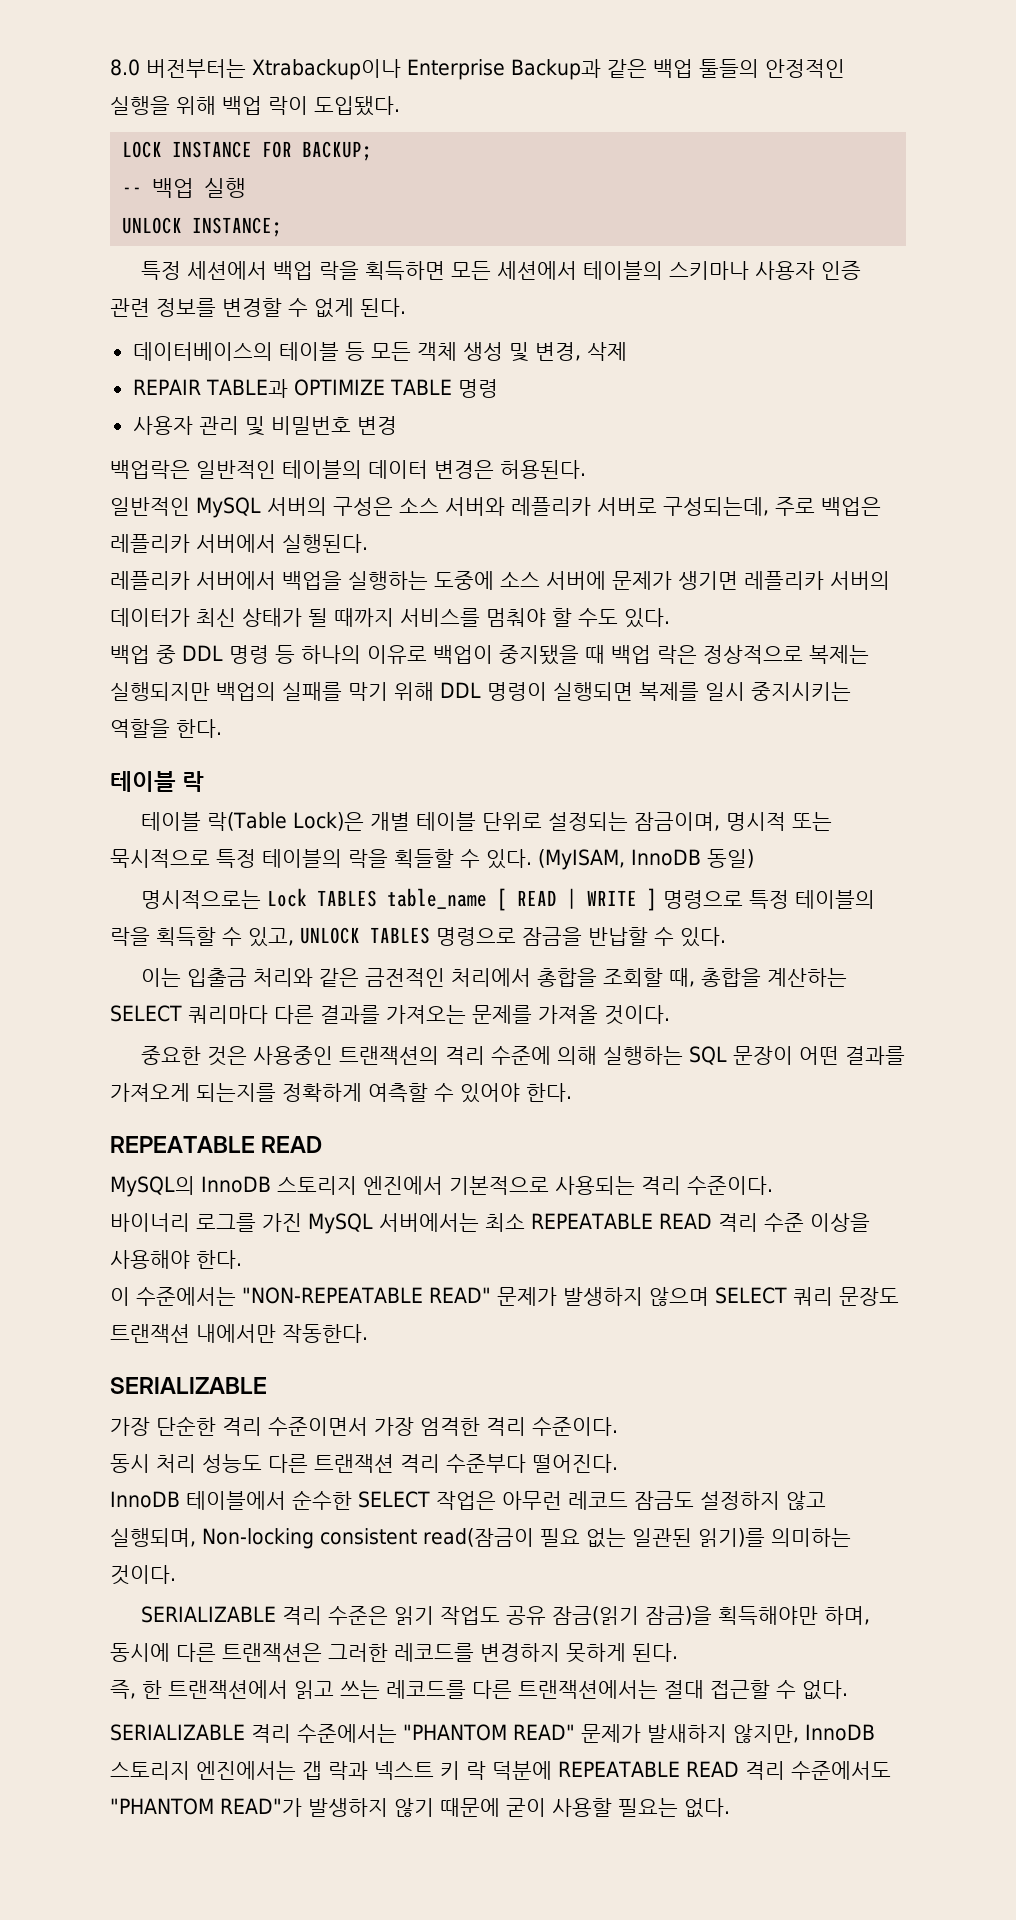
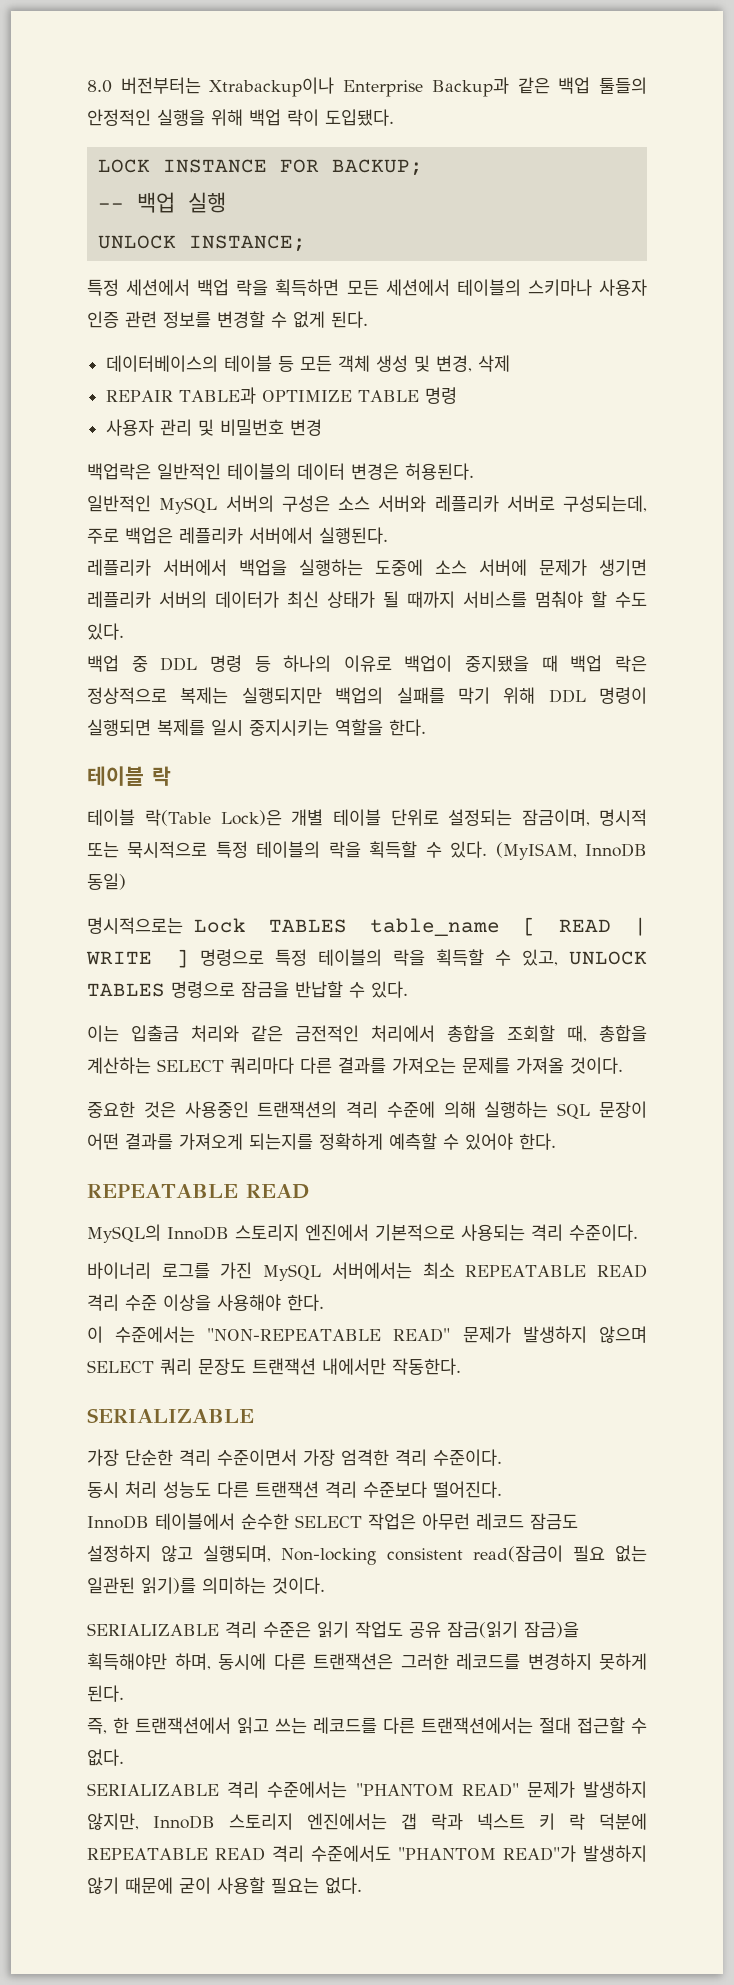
- 테이블 락(Table Lock)은 개별 테이블 단위로 설정되는 잠금이며, 명시적 또는 묵시적으로 특정 테이블의 락을 획들할 수 있다.
+ 테이블 락(Table Lock)은 개별 테이블 단위로 설정되는 잠금이며, 명시적 또는 묵시적으로 특정 테이블의 락을 획득할 수 있다.
- 중요한 것은 사용중인 트랜잭션의 격리 수준에 의해 실행하는 SQL 문장이 어떤 결과를 가져오게 되는지를 정확하게 여측할 수 있어야 한다.
+ 중요한 것은 사용중인 트랜잭션의 격리 수준에 의해 실행하는 SQL 문장이 어떤 결과를 가져오게 되는지를 정확하게 예측할 수 있어야 한다.
- 동시 처리 성능도 다른 트랜잭션 격리 수준부다 떨어진다.
+ 동시 처리 성능도 다른 트랜잭션 격리 수준보다 떨어진다.
- SERIALIZABLE 격리 수준에서는 "PHANTOM READ" 문제가 발새하지 않지만, InnoDB 스토리지 엔진에서는 갭 락과 넥스트 키 락 덕분에 REPEATABLE READ 격리 수준에서도 "PHANTOM READ"가 발생하지 않기 때문에 굳이 사용할 필요는 없다.
+ SERIALIZABLE 격리 수준에서는 "PHANTOM READ" 문제가 발생하지 않지만, InnoDB 스토리지 엔진에서는 갭 락과 넥스트 키 락 덕분에 REPEATABLE READ 격리 수준에서도 "PHANTOM READ"가 발생하지 않기 때문에 굳이 사용할 필요는 없다.

